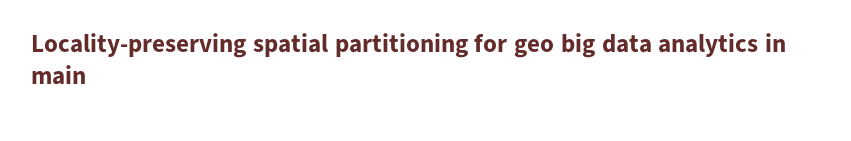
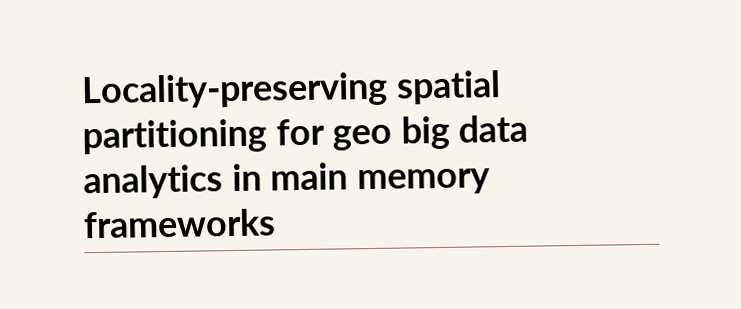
- Locality-preserving spatial partitioning for geo big data analytics in main
+ Locality-preserving spatial partitioning for geo big data analytics in main memory frameworks

